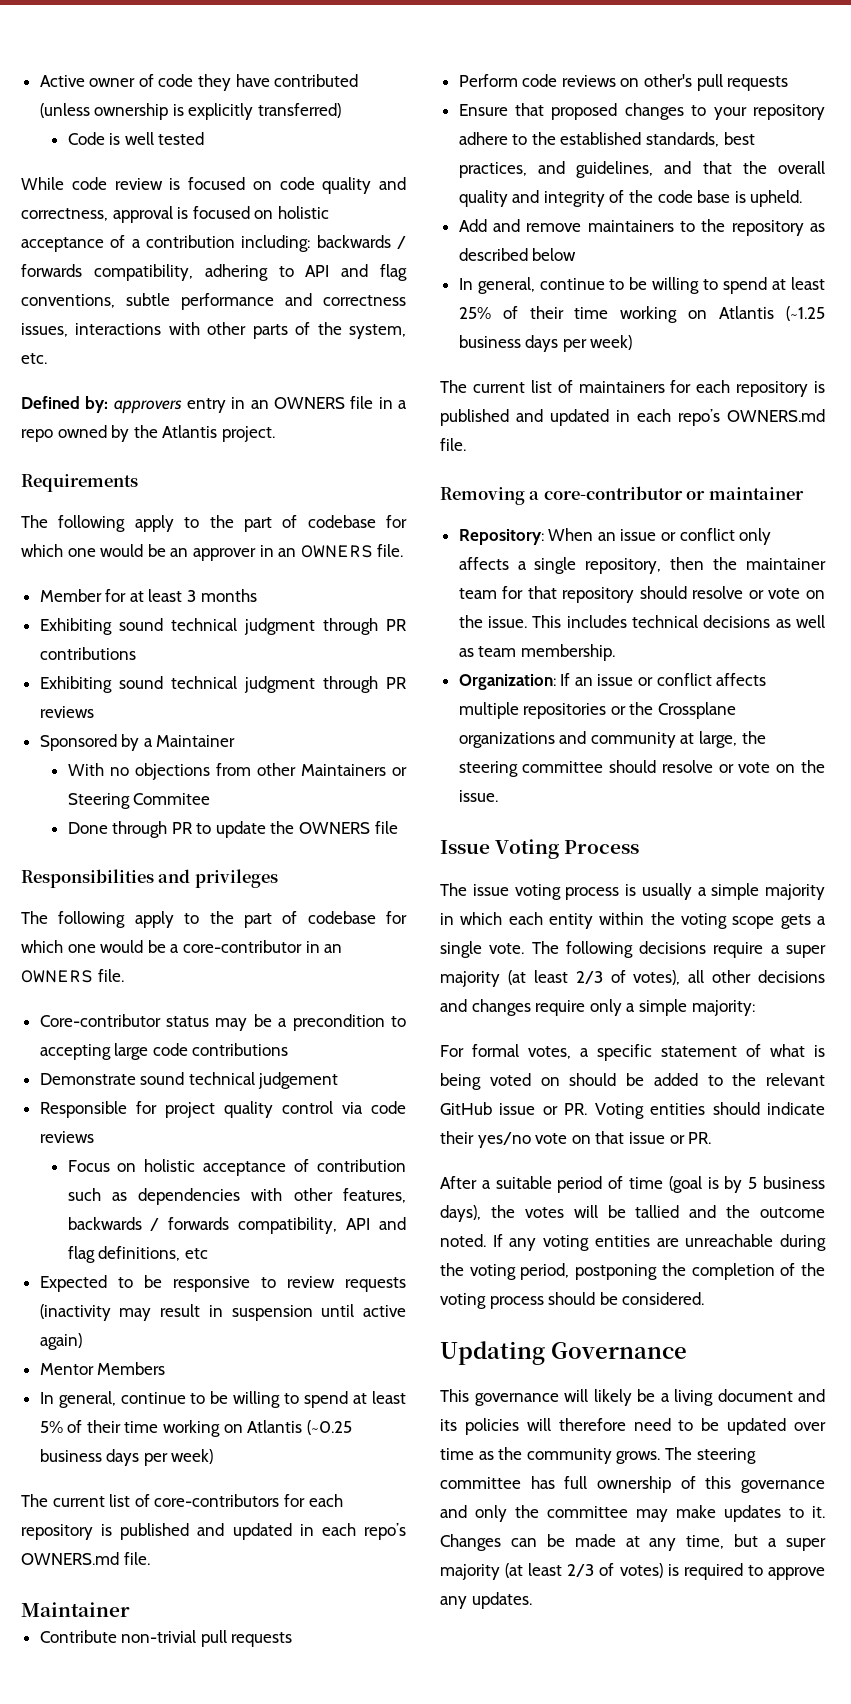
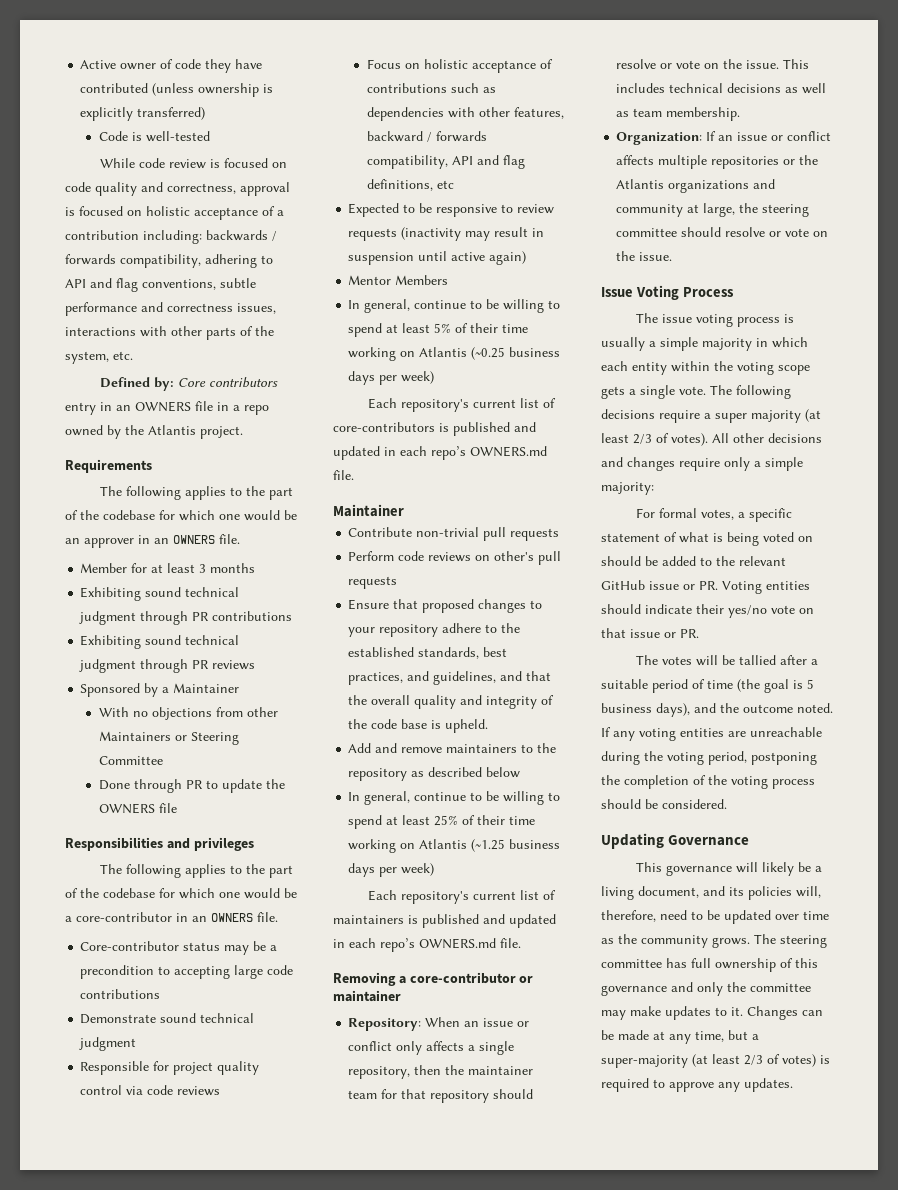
- Code is well tested
+ Code is well-tested
- Defined by: approvers entry in an OWNERS file in a repo owned by the Atlantis project.
+ Defined by: Core contributors entry in an OWNERS file in a repo owned by the Atlantis project.
- The following apply to the part of codebase for which one would be an approver in an OWNERS file.
+ The following applies to the part of the codebase for which one would be an approver in an OWNERS file.
- With no objections from other Maintainers or Steering Commitee
+ With no objections from other Maintainers or Steering Committee
- The following apply to the part of codebase for which one would be a core-contributor in an OWNERS file.
+ The following applies to the part of the codebase for which one would be a core-contributor in an OWNERS file.
- Demonstrate sound technical judgement
+ Demonstrate sound technical judgment
- Focus on holistic acceptance of contribution such as dependencies with other features, backwards / forwards compatibility, API and flag definitions, etc
+ Focus on holistic acceptance of contributions such as dependencies with other features, backward / forwards compatibility, API and flag definitions, etc
- The current list of core-contributors for each repository is published and updated in each repo’s OWNERS.md file.
+ Each repository's current list of core-contributors is published and updated in each repo’s OWNERS.md file.
- The current list of maintainers for each repository is published and updated in each repo’s OWNERS.md file.
+ Each repository's current list of maintainers is published and updated in each repo’s OWNERS.md file.
- Organization: If an issue or conflict affects multiple repositories or the Crossplane organizations and community at large, the steering committee should resolve or vote on the issue.
+ Organization: If an issue or conflict affects multiple repositories or the Atlantis organizations and community at large, the steering committee should resolve or vote on the issue.
- The following decisions require a super majority (at least 2/3 of votes), all other decisions and changes require only a simple majority:
+ The following decisions require a super majority (at least 2/3 of votes). All other decisions and changes require only a simple majority:
- After a suitable period of time (goal is by 5 business days), the votes will be tallied and the outcome noted.
+ The votes will be tallied after a suitable period of time (the goal is 5 business days), and the outcome noted.
- This governance will likely be a living document and its policies will therefore need to be updated over time as the community grows.
+ This governance will likely be a living document, and its policies will, therefore, need to be updated over time as the community grows.
- Changes can be made at any time, but a super majority (at least 2/3 of votes) is required to approve any updates.
+ Changes can be made at any time, but a super-majority (at least 2/3 of votes) is required to approve any updates.

